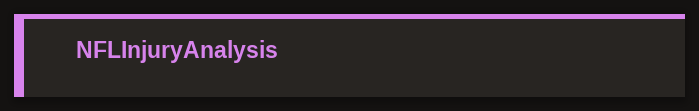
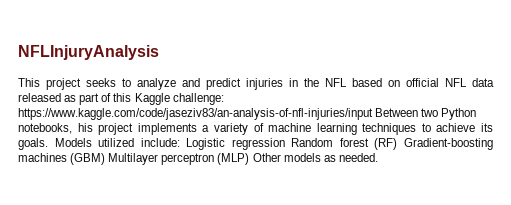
+ This project seeks to analyze and predict injuries in the NFL based on official NFL data released as part of this Kaggle challenge: https://www.kaggle.com/code/jaseziv83/an-analysis-of-nfl-injuries/input Between two Python notebooks, his project implements a variety of machine learning techniques to achieve its goals. Models utilized include: Logistic regression Random forest (RF) Gradient-boosting machines (GBM) Multilayer perceptron (MLP) Other models as needed.

